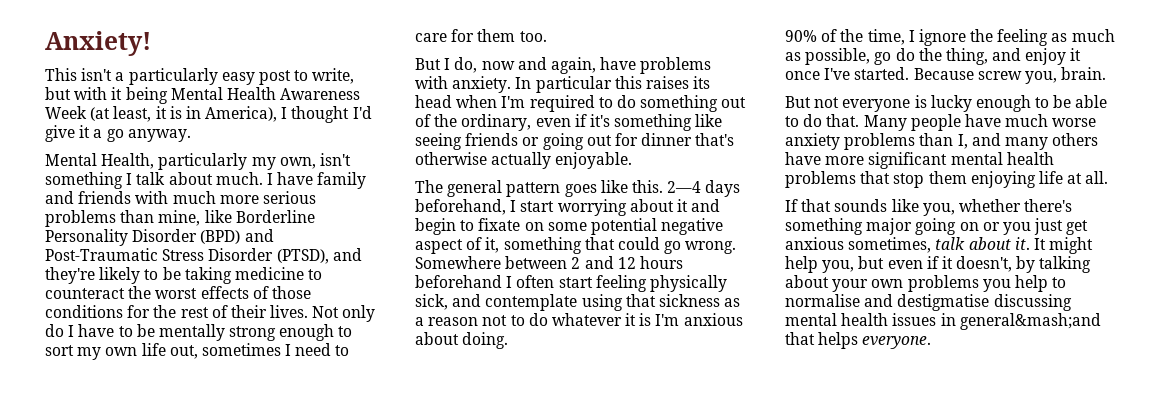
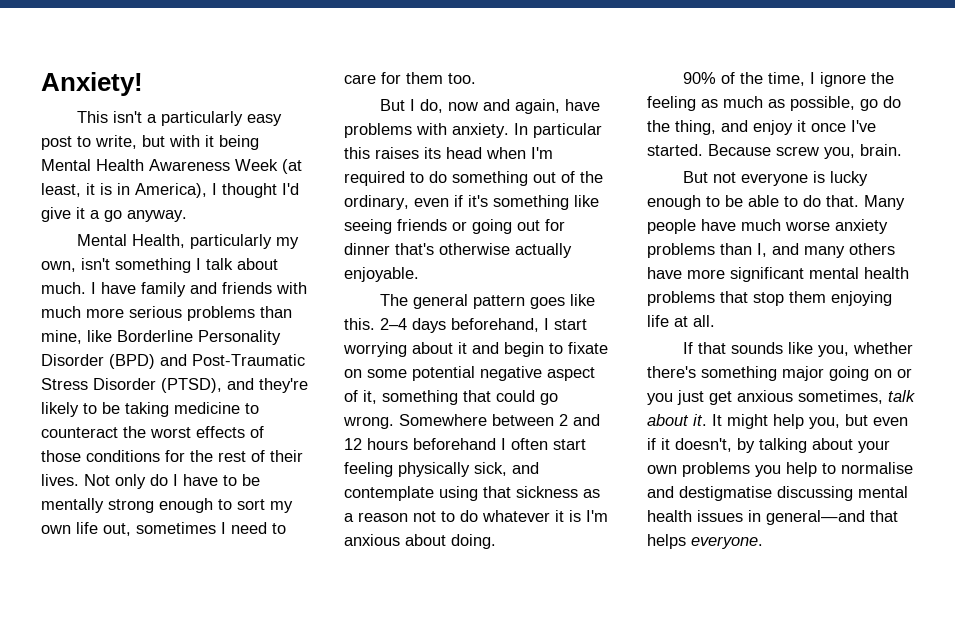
- 2—4 days beforehand, I start worrying about it and begin to fixate on some potential negative aspect of it, something that could go wrong.
+ 2–4 days beforehand, I start worrying about it and begin to fixate on some potential negative aspect of it, something that could go wrong.
- It might help you, but even if it doesn't, by talking about your own problems you help to normalise and destigmatise discussing mental health issues in general&mash;and that helps everyone.
+ It might help you, but even if it doesn't, by talking about your own problems you help to normalise and destigmatise discussing mental health issues in general—and that helps everyone.

